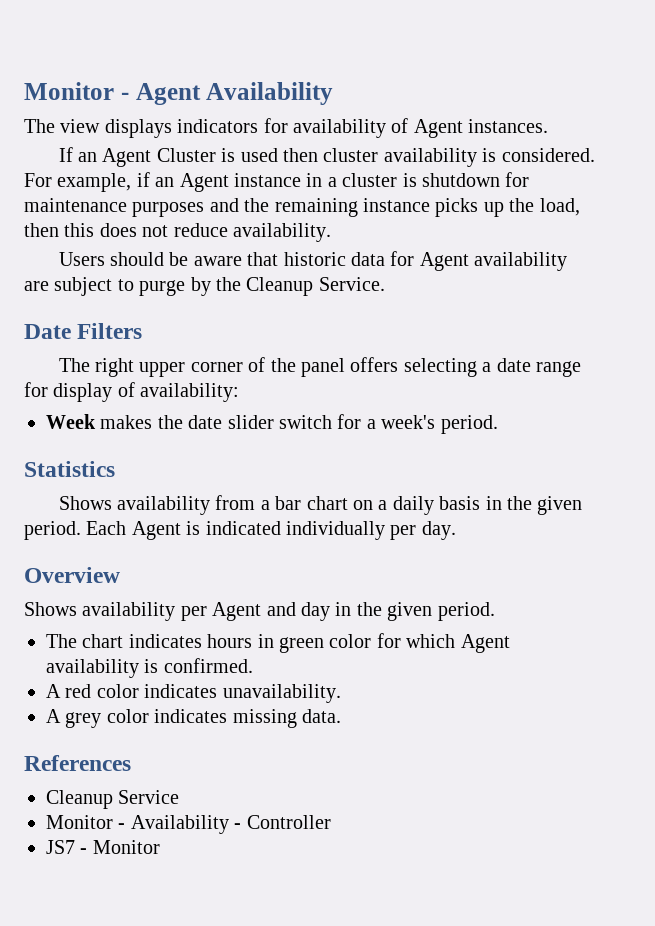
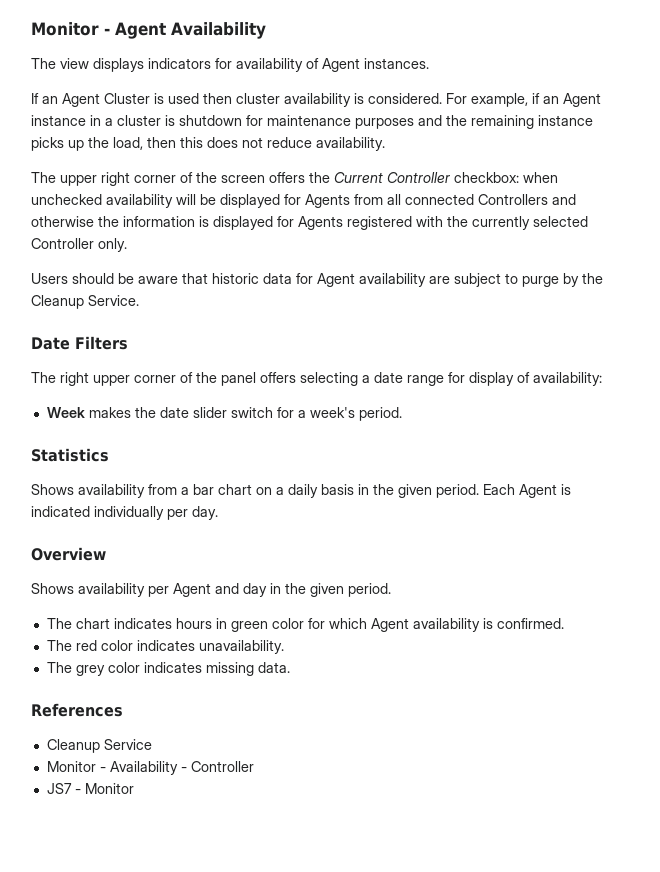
+ The upper right corner of the screen offers the Current Controller checkbox: when unchecked availability will be displayed for Agents from all connected Controllers and otherwise the information is displayed for Agents registered with the currently selected Controller only.
- A red color indicates unavailability.
+ The red color indicates unavailability.
- A grey color indicates missing data.
+ The grey color indicates missing data.

